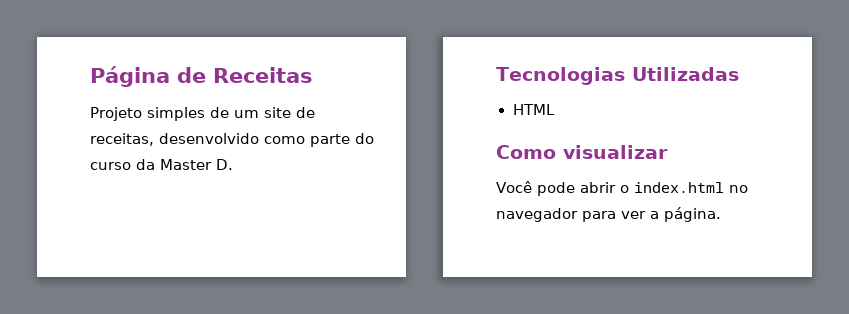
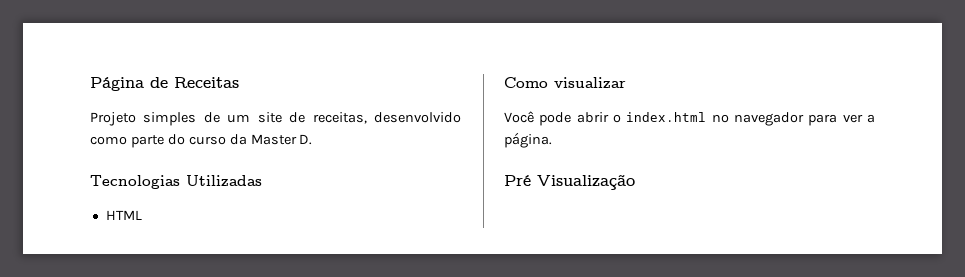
+ Pré Visualização

